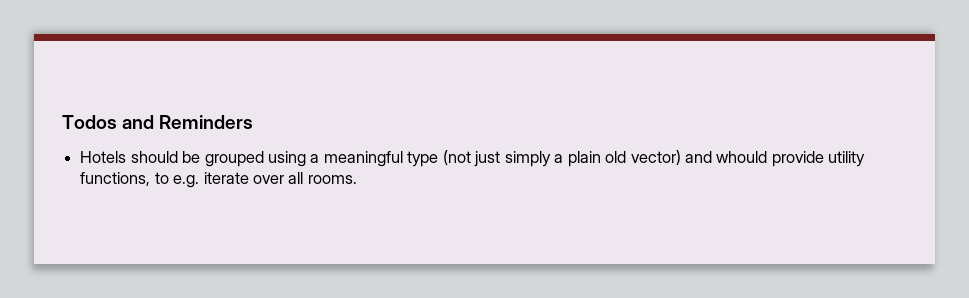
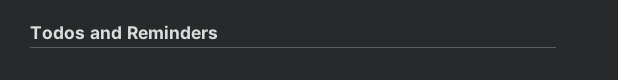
- Hotels should be grouped using a meaningful type (not just simply a plain old vector) and whould provide utility functions, to e.g. iterate over all rooms.

